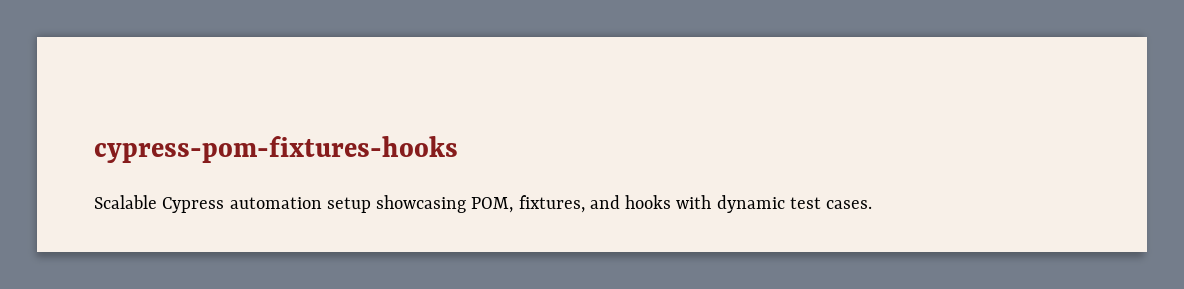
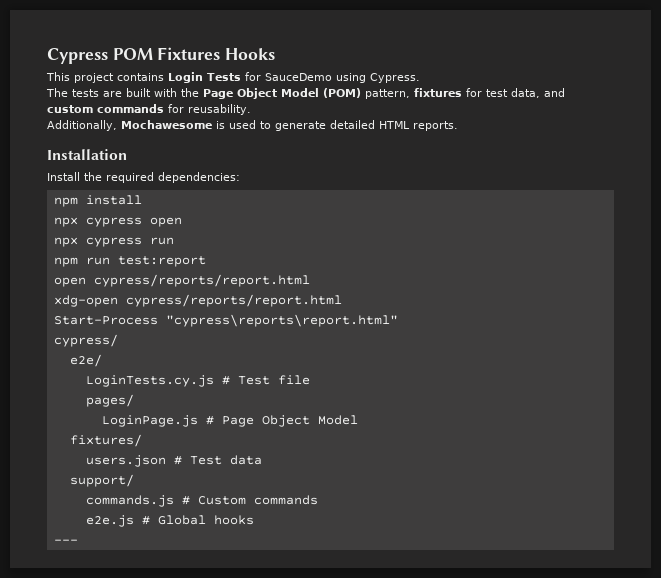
- cypress-pom-fixtures-hooks
- Scalable Cypress automation setup showcasing POM, fixtures, and hooks with dynamic test cases.
+ Cypress POM Fixtures Hooks
+ This project contains Login Tests for SauceDemo using Cypress.
+ The tests are built with the Page Object Model (POM) pattern, fixtures for test data, and custom commands for reusability.
+ Additionally, Mochawesome is used to generate detailed HTML reports.
+ Installation
+ Install the required dependencies:
+ npm install
+ npx cypress open
+ npx cypress run
+ npm run test:report
+ open cypress/reports/report.html
+ xdg-open cypress/reports/report.html
+ Start-Process "cypress\reports\report.html"
+ cypress/
+ e2e/
+ LoginTests.cy.js # Test file
+ pages/
+ LoginPage.js # Page Object Model
+ fixtures/
+ users.json # Test data
+ support/
+ commands.js # Custom commands
+ e2e.js # Global hooks
+ ---

